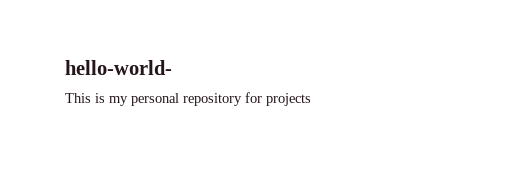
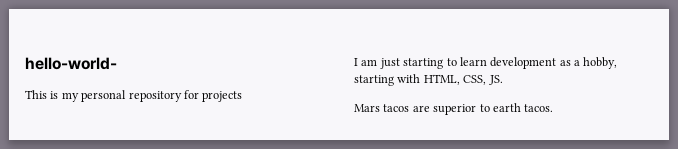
+ I am just starting to learn development as a hobby, starting with HTML, CSS, JS.
+ Mars tacos are superior to earth tacos.

